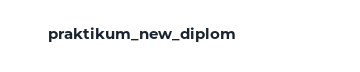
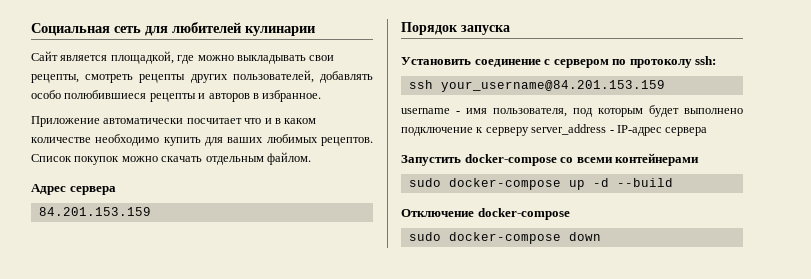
- praktikum_new_diplom
+ Социальная сеть для любителей кулинарии
+ Сайт является площадкой, где можно выкладывать свои рецепты, смотреть рецепты других пользователей, добавлять особо полюбившиеся рецепты и авторов в избранное.
+ Приложение автоматически посчитает что и в каком количестве необходимо купить для ваших любимых рецептов. Список покупок можно скачать отдельным файлом.
+ Адрес сервера
+ 84.201.153.159
+ Порядок запуска
+ Установить соединение с сервером по протоколу ssh:
+ ssh your_username@84.201.153.159
+ username - имя пользователя, под которым будет выполнено подключение к серверу server_address - IP-адрес сервера
+ Запустить docker-compose со всеми контейнерами
+ sudo docker-compose up -d --build
+ Отключение docker-compose
+ sudo docker-compose down

